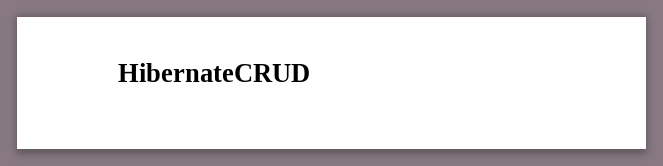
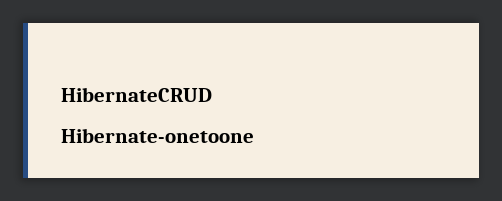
+ Hibernate-onetoone

